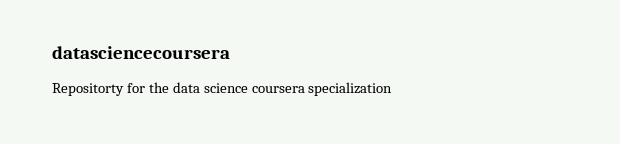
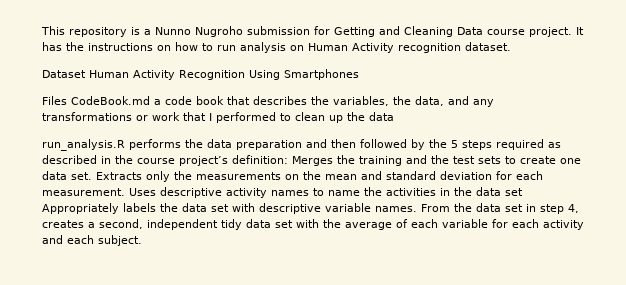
- datasciencecoursera
- Repositorty for the data science coursera specialization
+ This repository is a Nunno Nugroho submission for Getting and Cleaning Data course project. It has the instructions on how to run analysis on Human Activity recognition dataset.
+ Dataset Human Activity Recognition Using Smartphones
+ Files CodeBook.md a code book that describes the variables, the data, and any transformations or work that I performed to clean up the data
+ run_analysis.R performs the data preparation and then followed by the 5 steps required as described in the course project’s definition: Merges the training and the test sets to create one data set. Extracts only the measurements on the mean and standard deviation for each measurement. Uses descriptive activity names to name the activities in the data set Appropriately labels the data set with descriptive variable names. From the data set in step 4, creates a second, independent tidy data set with the average of each variable for each activity and each subject.

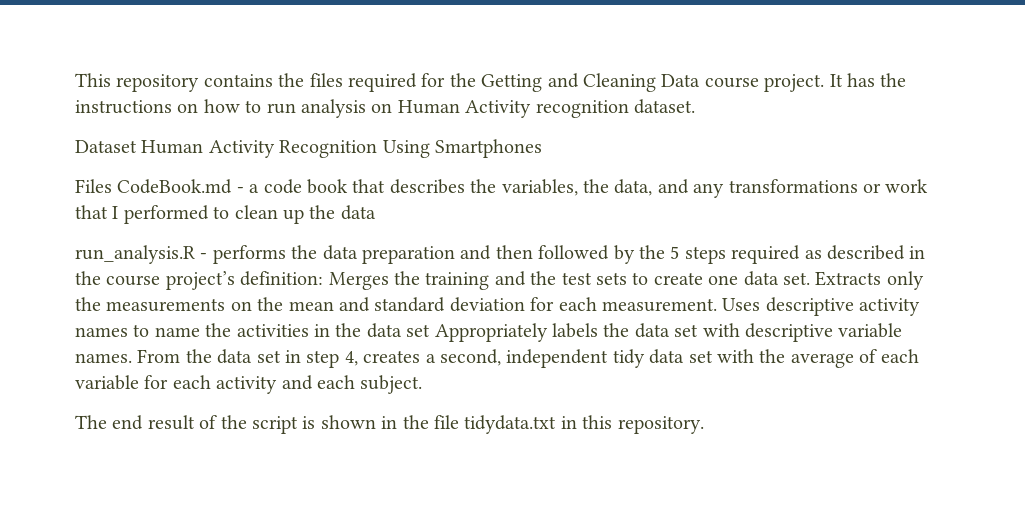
- This repository is a Nunno Nugroho submission for Getting and Cleaning Data course project.
+ This repository contains the files required for the Getting and Cleaning Data course project.
- Files CodeBook.md a code book that describes the variables, the data, and any transformations or work that I performed to clean up the data
+ Files CodeBook.md - a code book that describes the variables, the data, and any transformations or work that I performed to clean up the data
- run_analysis.R performs the data preparation and then followed by the 5 steps required as described in the course project’s definition: Merges the training and the test sets to create one data set.
+ run_analysis.R - performs the data preparation and then followed by the 5 steps required as described in the course project’s definition: Merges the training and the test sets to create one data set.
+ The end result of the script is shown in the file tidydata.txt in this repository.

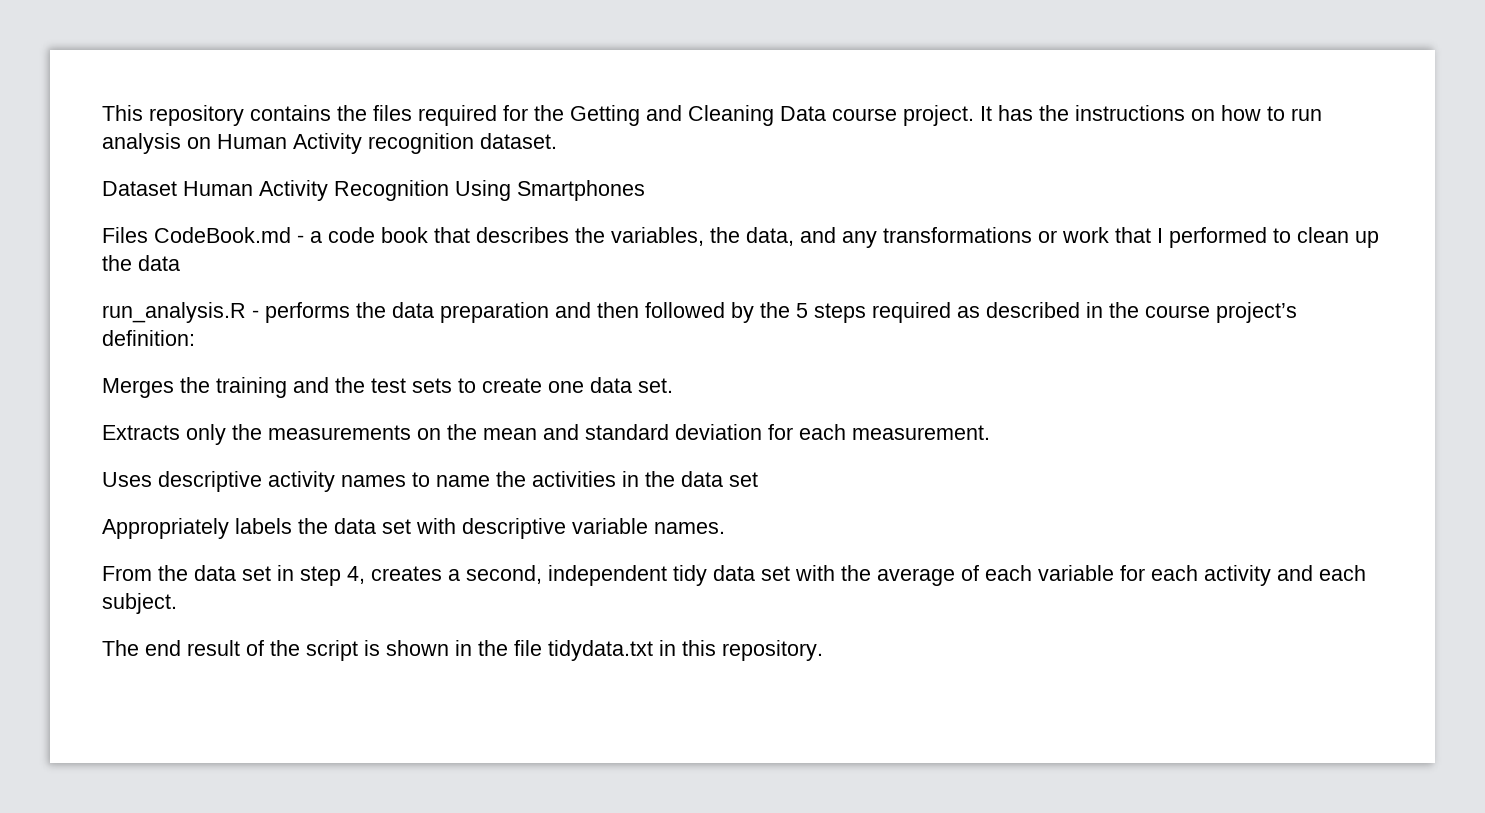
- run_analysis.R - performs the data preparation and then followed by the 5 steps required as described in the course project’s definition: Merges the training and the test sets to create one data set. Extracts only the measurements on the mean and standard deviation for each measurement. Uses descriptive activity names to name the activities in the data set Appropriately labels the data set with descriptive variable names. From the data set in step 4, creates a second, independent tidy data set with the average of each variable for each activity and each subject.
+ run_analysis.R - performs the data preparation and then followed by the 5 steps required as described in the course project’s definition:
+ Merges the training and the test sets to create one data set.
+ Extracts only the measurements on the mean and standard deviation for each measurement.
+ Uses descriptive activity names to name the activities in the data set
+ Appropriately labels the data set with descriptive variable names.
+ From the data set in step 4, creates a second, independent tidy data set with the average of each variable for each activity and each subject.

